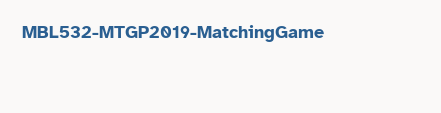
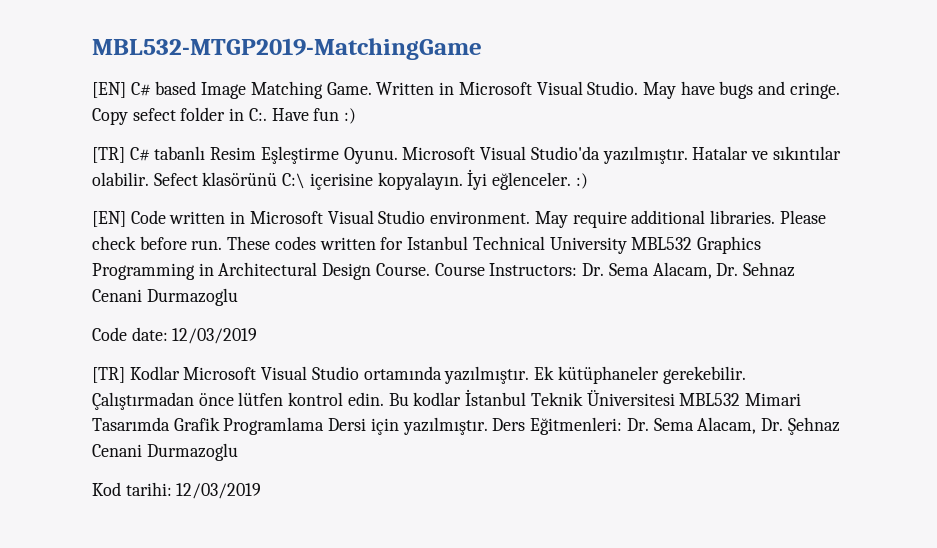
+ [EN] C# based Image Matching Game. Written in Microsoft Visual Studio. May have bugs and cringe. Copy sefect folder in C:. Have fun :)
+ [TR] C# tabanlı Resim Eşleştirme Oyunu. Microsoft Visual Studio'da yazılmıştır. Hatalar ve sıkıntılar olabilir. Sefect klasörünü C:\ içerisine kopyalayın. İyi eğlenceler. :)
+ [EN] Code written in Microsoft Visual Studio environment. May require additional libraries. Please check before run. These codes written for Istanbul Technical University MBL532 Graphics Programming in Architectural Design Course. Course Instructors: Dr. Sema Alacam, Dr. Sehnaz Cenani Durmazoglu
+ Code date: 12/03/2019
+ [TR] Kodlar Microsoft Visual Studio ortamında yazılmıştır. Ek kütüphaneler gerekebilir. Çalıştırmadan önce lütfen kontrol edin. Bu kodlar İstanbul Teknik Üniversitesi MBL532 Mimari Tasarımda Grafik Programlama Dersi için yazılmıştır. Ders Eğitmenleri: Dr. Sema Alacam, Dr. Şehnaz Cenani Durmazoglu
+ Kod tarihi: 12/03/2019

